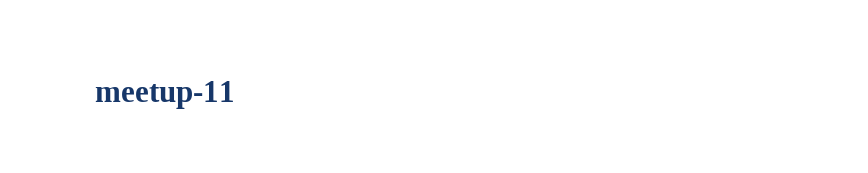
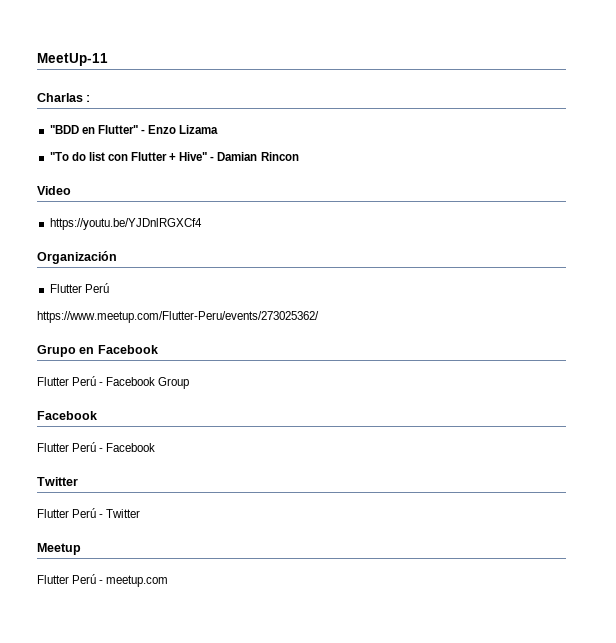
- meetup-11
+ MeetUp-11
+ Charlas :
+ "BDD en Flutter" - Enzo Lizama
+ "To do list con Flutter + Hive" - Damian Rincon
+ Video
+ https://youtu.be/YJDnlRGXCf4
+ Organización
+ Flutter Perú
+ https://www.meetup.com/Flutter-Peru/events/273025362/
+ Grupo en Facebook
+ Flutter Perú - Facebook Group
+ Facebook
+ Flutter Perú - Facebook
+ Twitter
+ Flutter Perú - Twitter
+ Meetup
+ Flutter Perú - meetup.com

